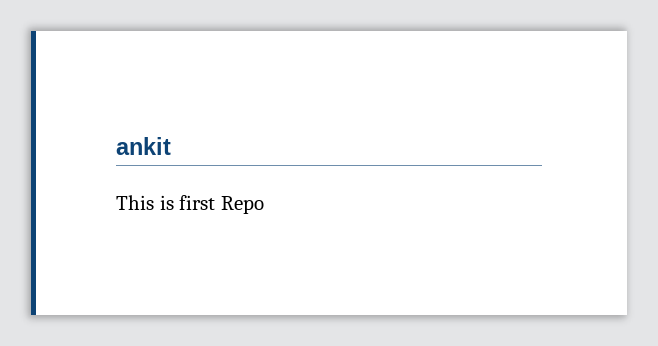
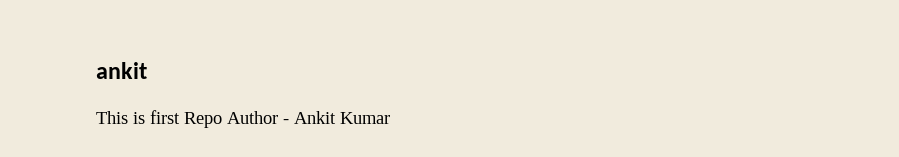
- This is first Repo
+ This is first Repo Author - Ankit Kumar

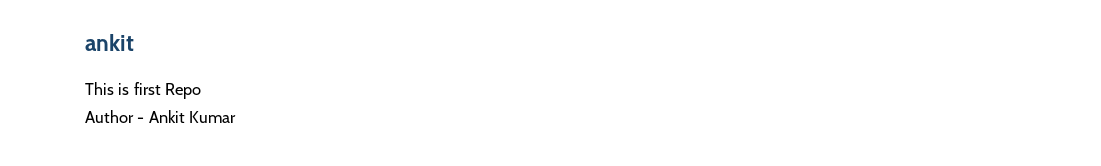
- This is first Repo Author - Ankit Kumar
+ This is first Repo
+ Author - Ankit Kumar

